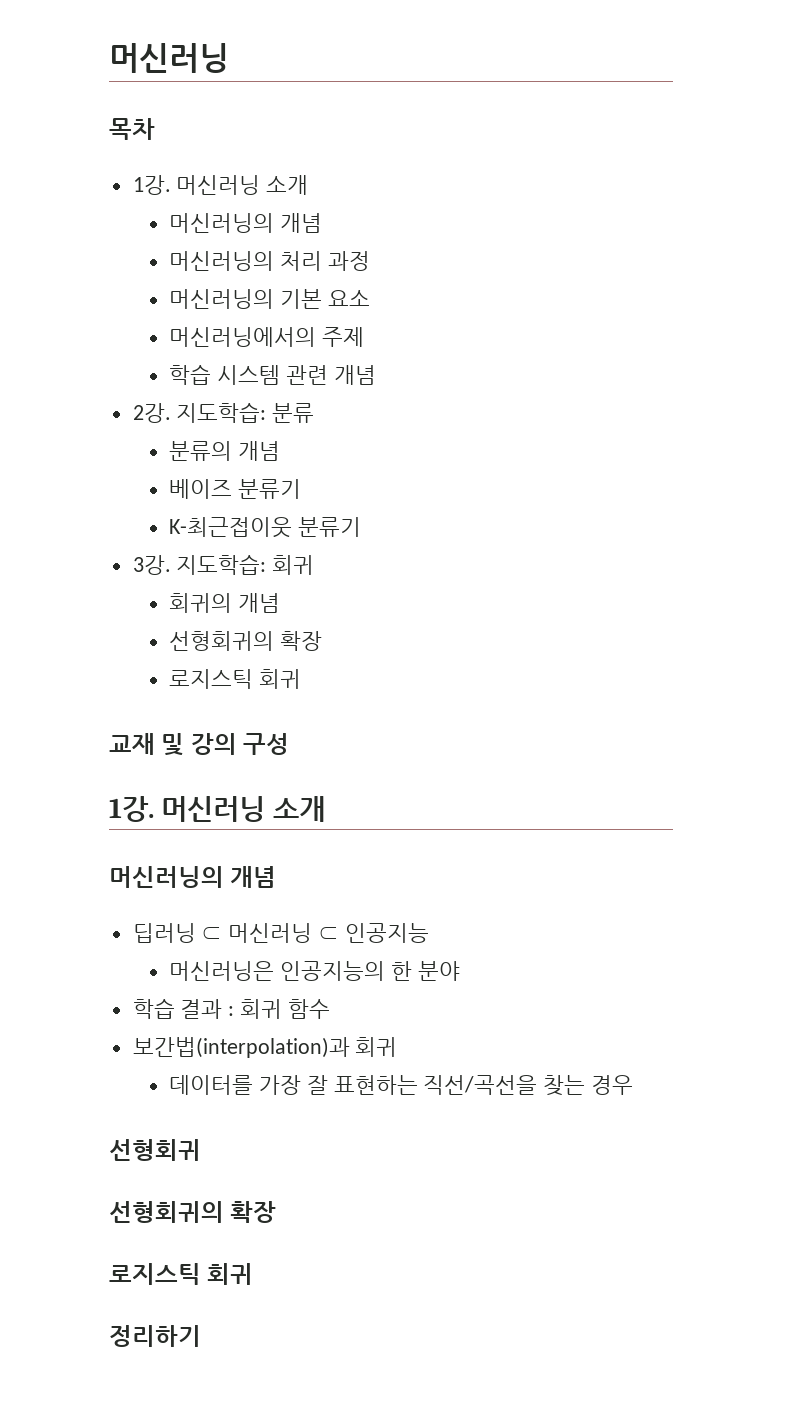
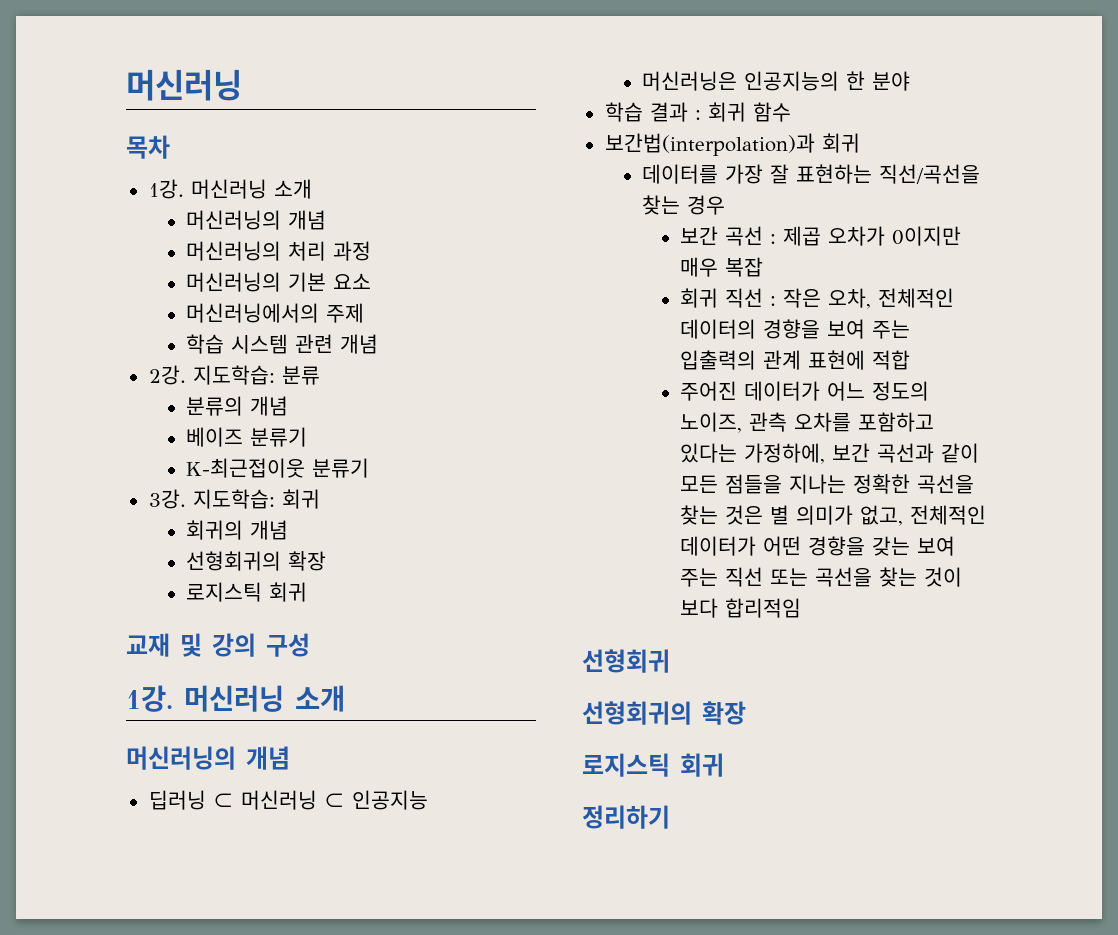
+ 보간 곡선 : 제곱 오차가 0이지만 매우 복잡
+ 회귀 직선 : 작은 오차, 전체적인 데이터의 경향을 보여 주는 입출력의 관계 표현에 적합
+ 주어진 데이터가 어느 정도의 노이즈, 관측 오차를 포함하고 있다는 가정하에, 보간 곡선과 같이 모든 점들을 지나는 정확한 곡선을 찾는 것은 별 의미가 없고, 전체적인 데이터가 어떤 경향을 갖는 보여 주는 직선 또는 곡선을 찾는 것이 보다 합리적임

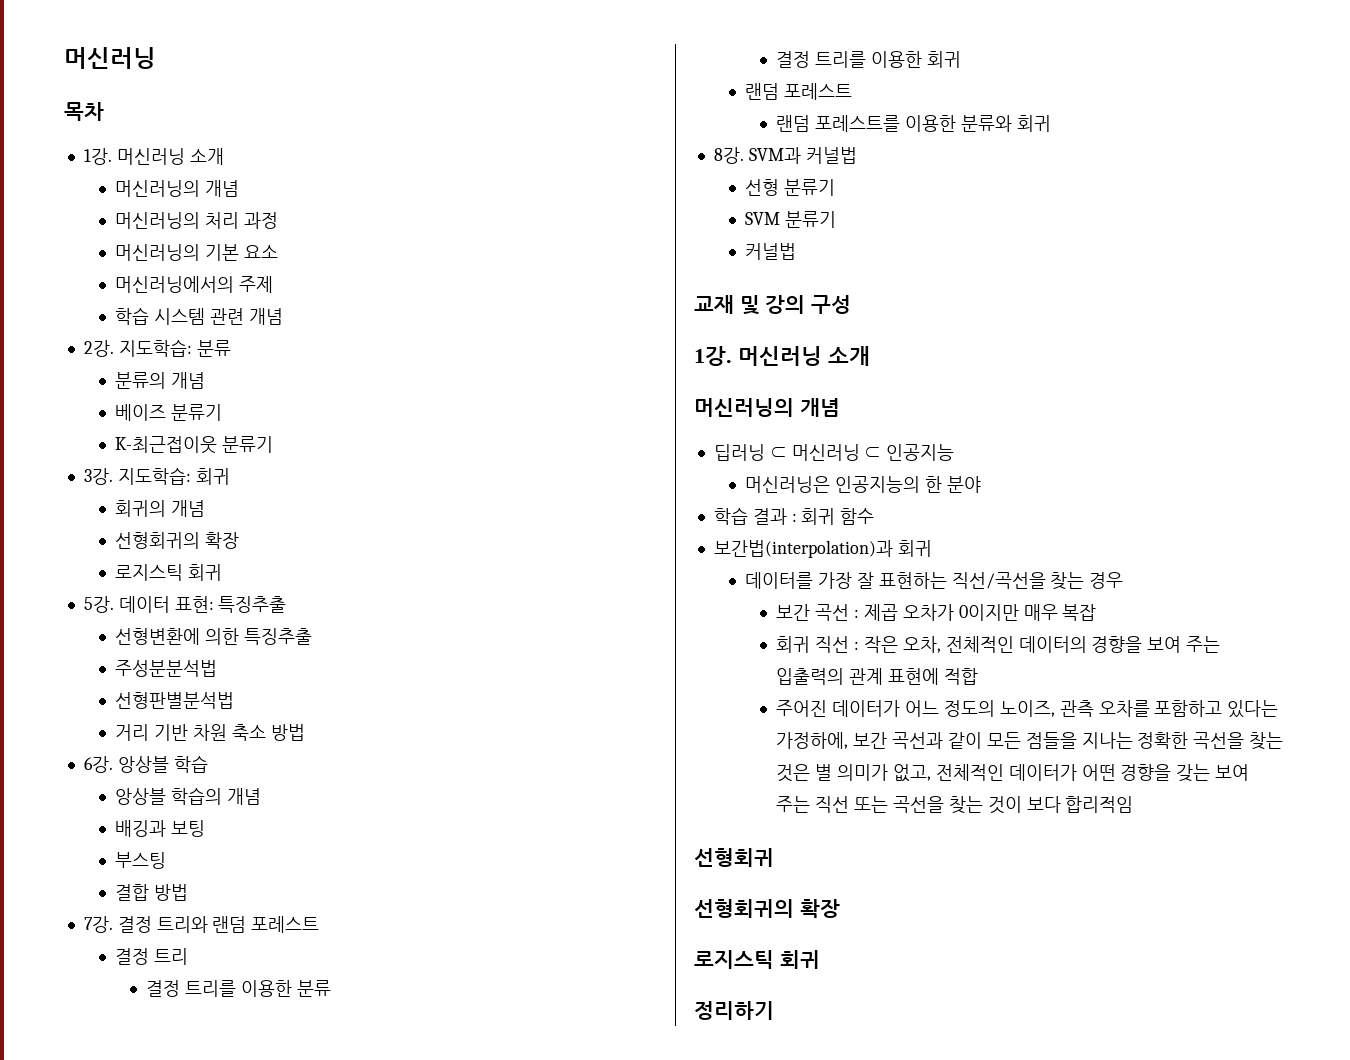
+ 5강. 데이터 표현: 특징추출
+ 선형변환에 의한 특징추출
+ 주성분분석법
+ 선형판별분석법
+ 거리 기반 차원 축소 방법
+ 6강. 앙상블 학습
+ 앙상블 학습의 개념
+ 배깅과 보팅
+ 부스팅
+ 결합 방법
+ 7강. 결정 트리와 랜덤 포레스트
+ 결정 트리
+ 결정 트리를 이용한 분류
+ 결정 트리를 이용한 회귀
+ 랜덤 포레스트
+ 랜덤 포레스트를 이용한 분류와 회귀
+ 8강. SVM과 커널법
+ 선형 분류기
+ SVM 분류기
+ 커널법

